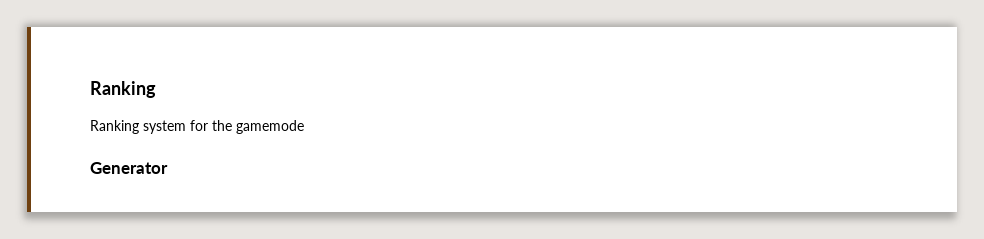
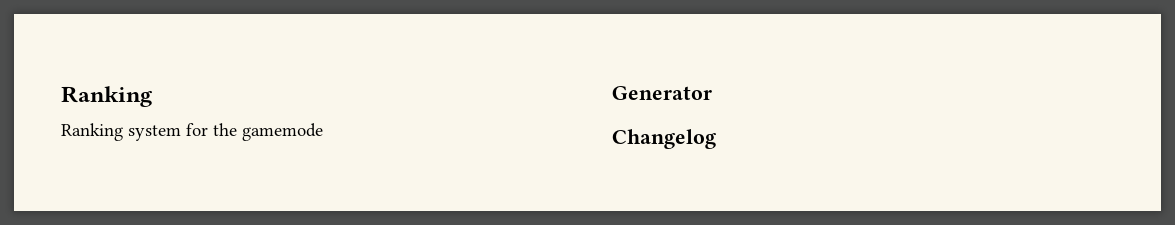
+ Changelog

